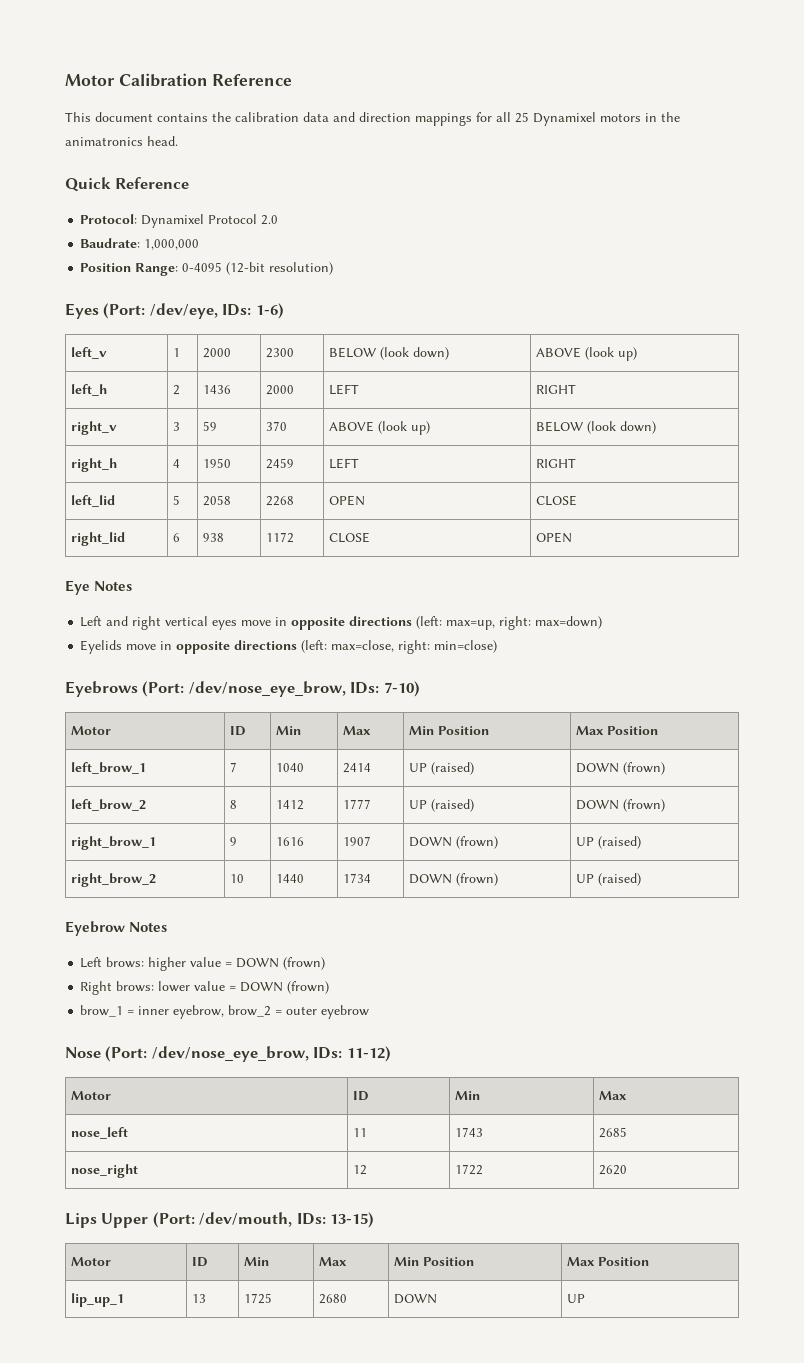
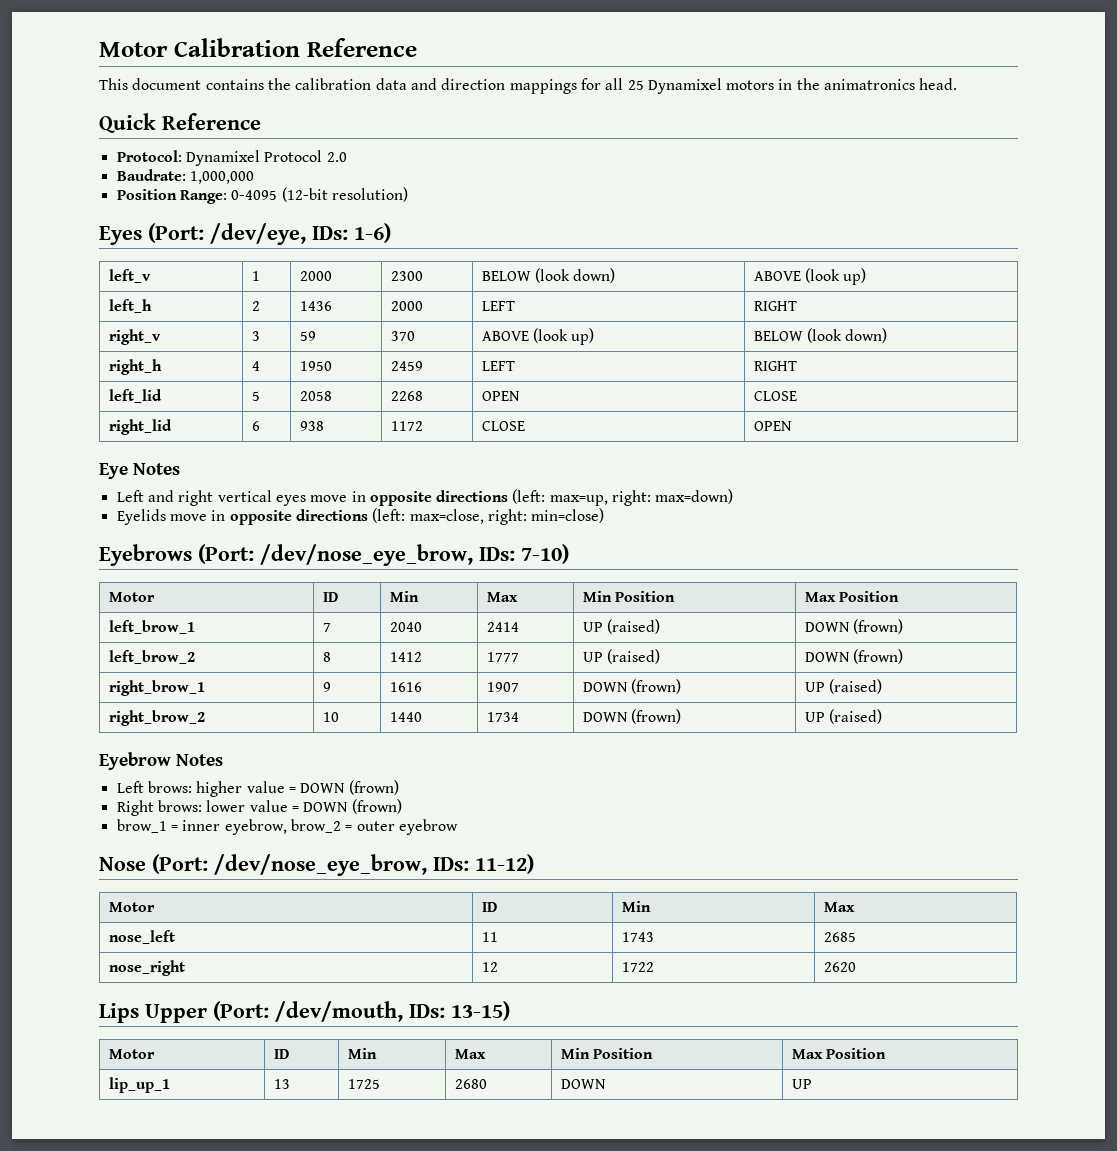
- left_brow_1 | 7 | 1040 | 2414 | UP (raised) | DOWN (frown)
+ left_brow_1 | 7 | 2040 | 2414 | UP (raised) | DOWN (frown)

